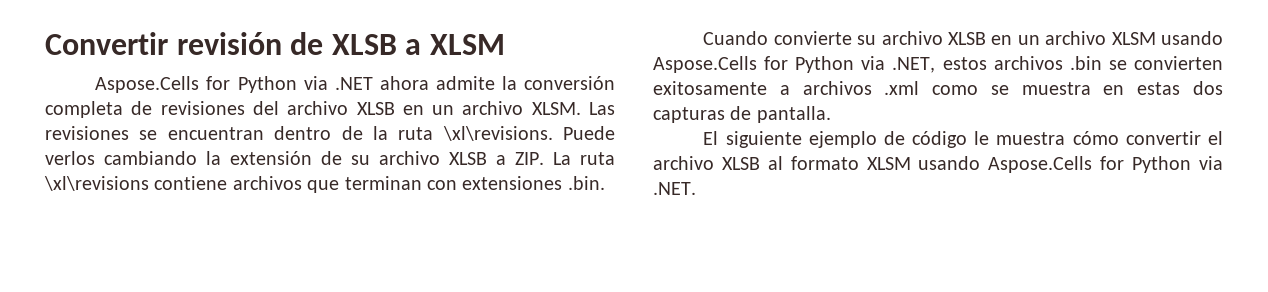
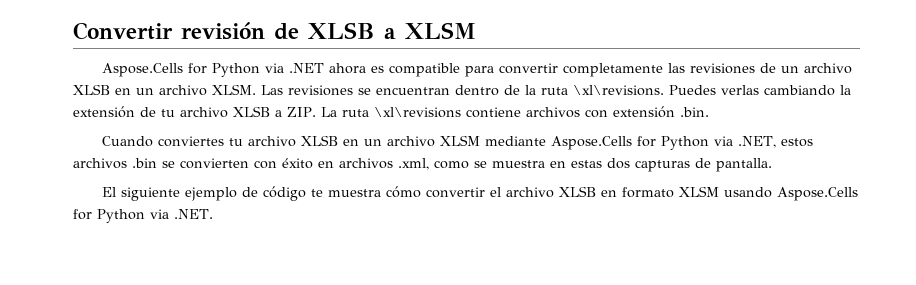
- Aspose.Cells for Python via .NET ahora admite la conversión completa de revisiones del archivo XLSB en un archivo XLSM.
+ Aspose.Cells for Python via .NET ahora es compatible para convertir completamente las revisiones de un archivo XLSB en un archivo XLSM.
- Puede verlos cambiando la extensión de su archivo XLSB a ZIP. La ruta \xl\revisions contiene archivos que terminan con extensiones .bin.
+ Puedes verlas cambiando la extensión de tu archivo XLSB a ZIP. La ruta \xl\revisions contiene archivos con extensión .bin.
- Cuando convierte su archivo XLSB en un archivo XLSM usando Aspose.Cells for Python via .NET, estos archivos .bin se convierten exitosamente a archivos .xml como se muestra en estas dos capturas de pantalla.
+ Cuando conviertes tu archivo XLSB en un archivo XLSM mediante Aspose.Cells for Python via .NET, estos archivos .bin se convierten con éxito en archivos .xml, como se muestra en estas dos capturas de pantalla.
- El siguiente ejemplo de código le muestra cómo convertir el archivo XLSB al formato XLSM usando Aspose.Cells for Python via .NET.
+ El siguiente ejemplo de código te muestra cómo convertir el archivo XLSB en formato XLSM usando Aspose.Cells for Python via .NET.

